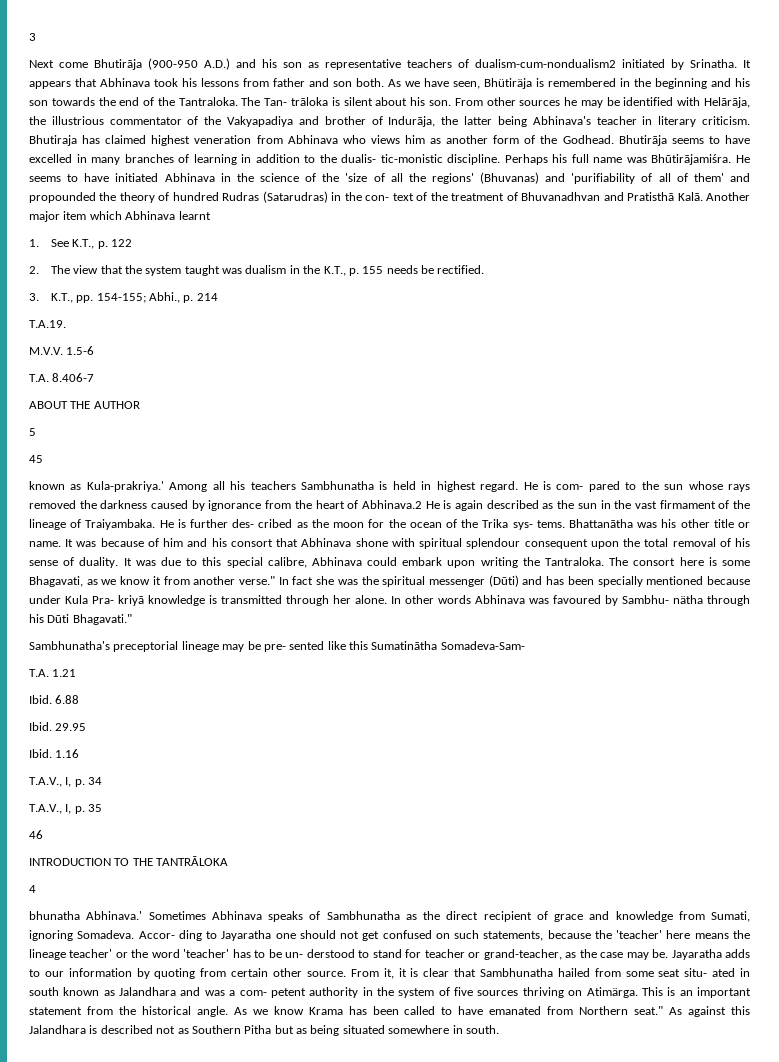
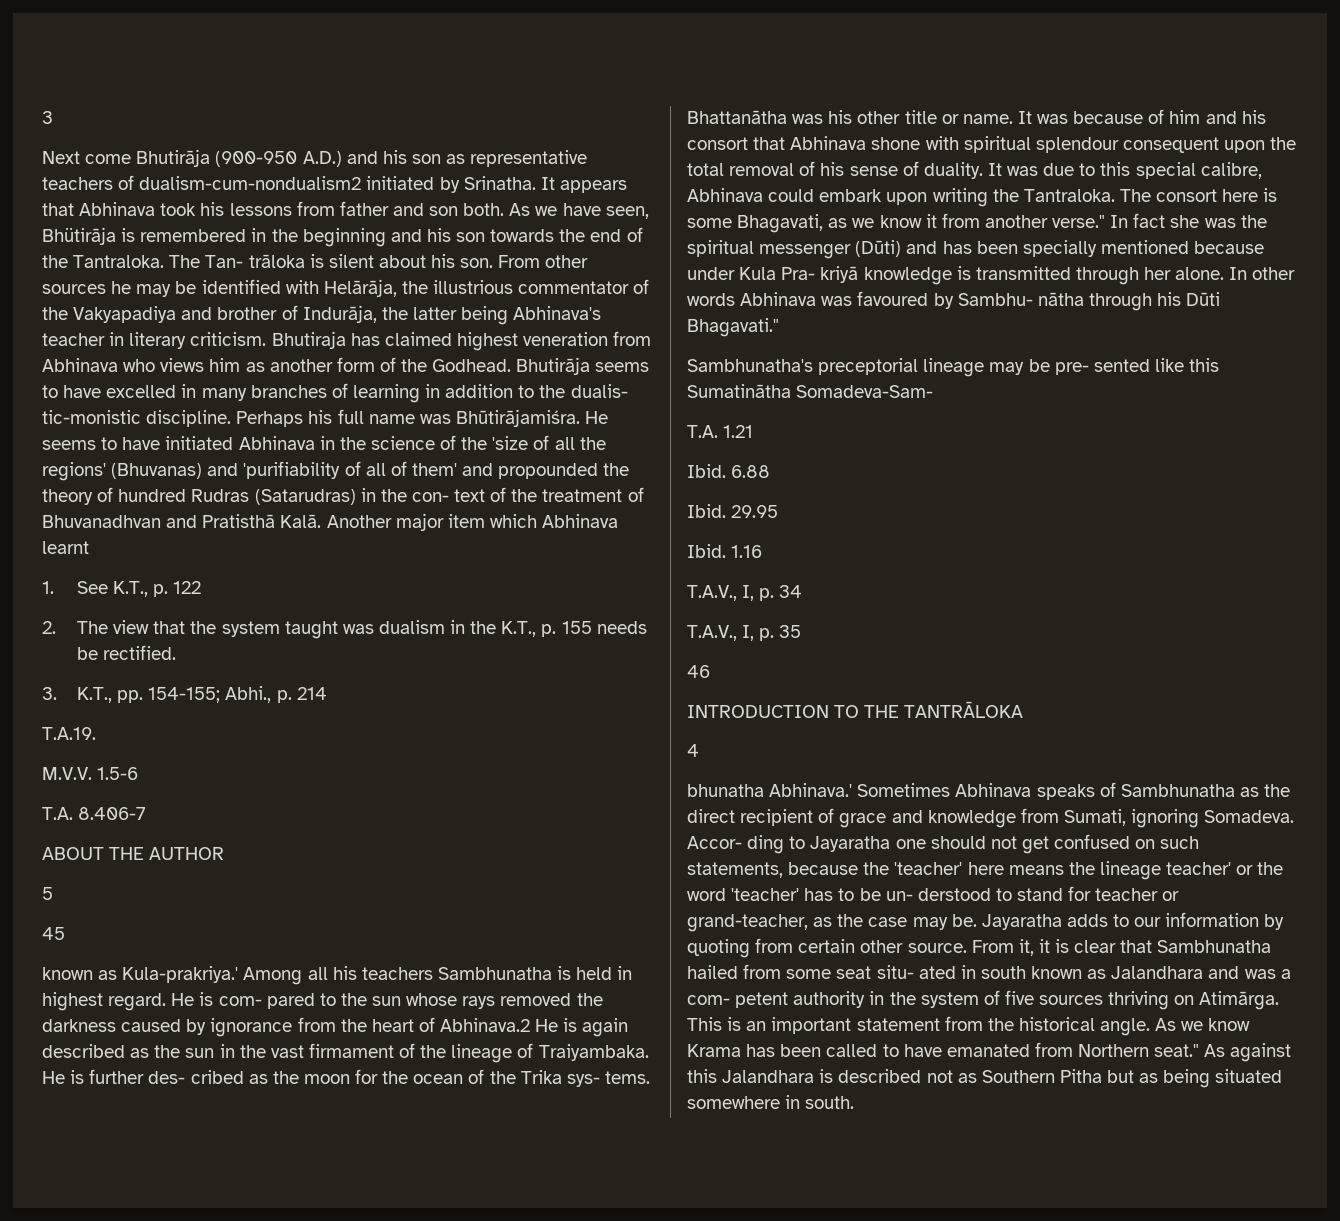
- As we have seen, Bhütiräja is remembered in the beginning and his son towards the end of the Tantraloka.
+ As we have seen, Bhütirāja is remembered in the beginning and his son towards the end of the Tantraloka.
- In other words Abhinava was favoured by Sambhu- nätha through his Dūti Bhagavati."
+ In other words Abhinava was favoured by Sambhu- nātha through his Dūti Bhagavati."
- From it, it is clear that Sambhunatha hailed from some seat situ- ated in south known as Jalandhara and was a com- petent authority in the system of five sources thriving on Atimärga.
+ From it, it is clear that Sambhunatha hailed from some seat situ- ated in south known as Jalandhara and was a com- petent authority in the system of five sources thriving on Atimārga.

